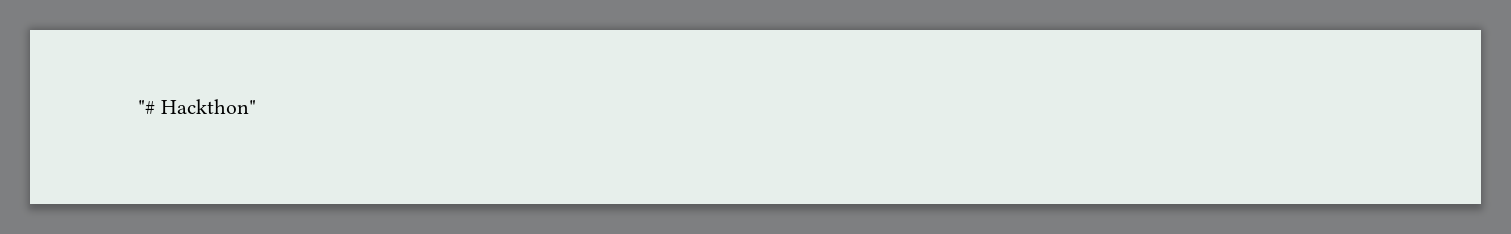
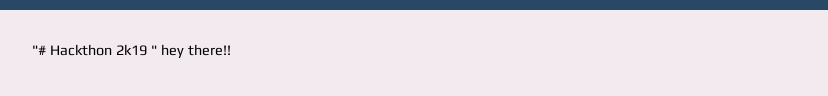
- "# Hackthon"
+ "# Hackthon 2k19 " hey there!!

